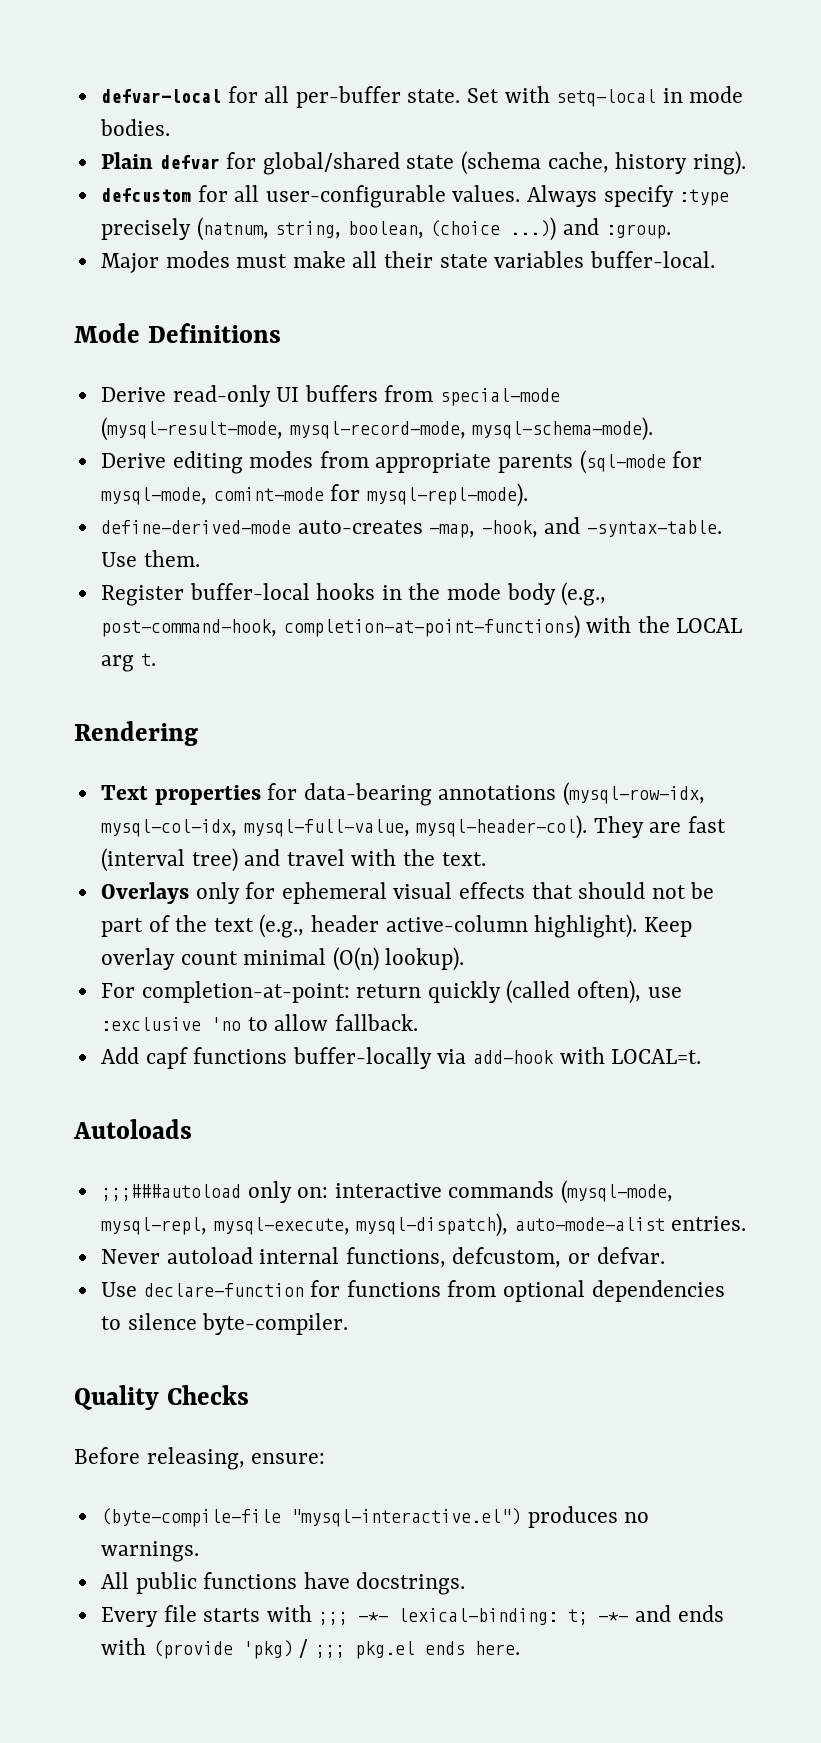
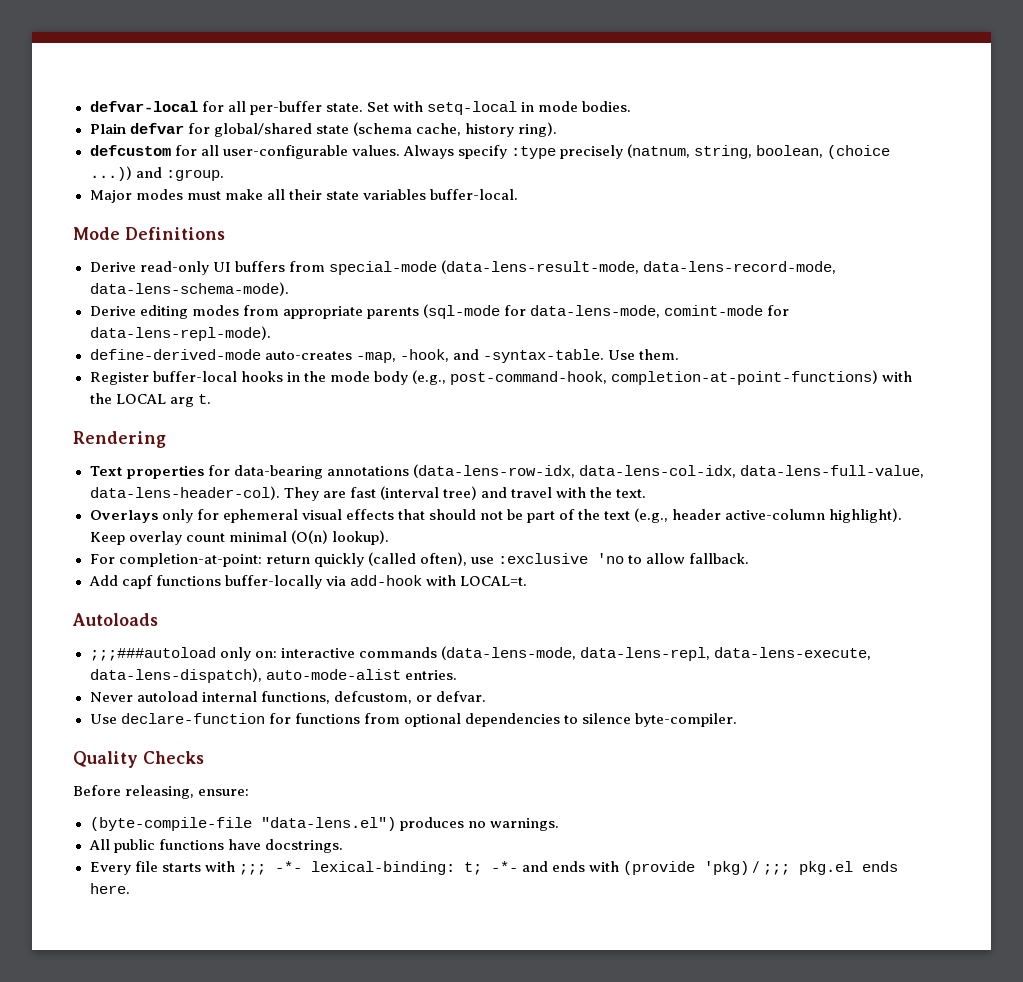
- Derive read-only UI buffers from special-mode (mysql-result-mode, mysql-record-mode, mysql-schema-mode).
+ Derive read-only UI buffers from special-mode (data-lens-result-mode, data-lens-record-mode, data-lens-schema-mode).
- Derive editing modes from appropriate parents (sql-mode for mysql-mode, comint-mode for mysql-repl-mode).
+ Derive editing modes from appropriate parents (sql-mode for data-lens-mode, comint-mode for data-lens-repl-mode).
- Text properties for data-bearing annotations (mysql-row-idx, mysql-col-idx, mysql-full-value, mysql-header-col).
+ Text properties for data-bearing annotations (data-lens-row-idx, data-lens-col-idx, data-lens-full-value, data-lens-header-col).
- ;;;###autoload only on: interactive commands (mysql-mode, mysql-repl, mysql-execute, mysql-dispatch), auto-mode-alist entries.
+ ;;;###autoload only on: interactive commands (data-lens-mode, data-lens-repl, data-lens-execute, data-lens-dispatch), auto-mode-alist entries.
- (byte-compile-file "mysql-interactive.el") produces no warnings.
+ (byte-compile-file "data-lens.el") produces no warnings.

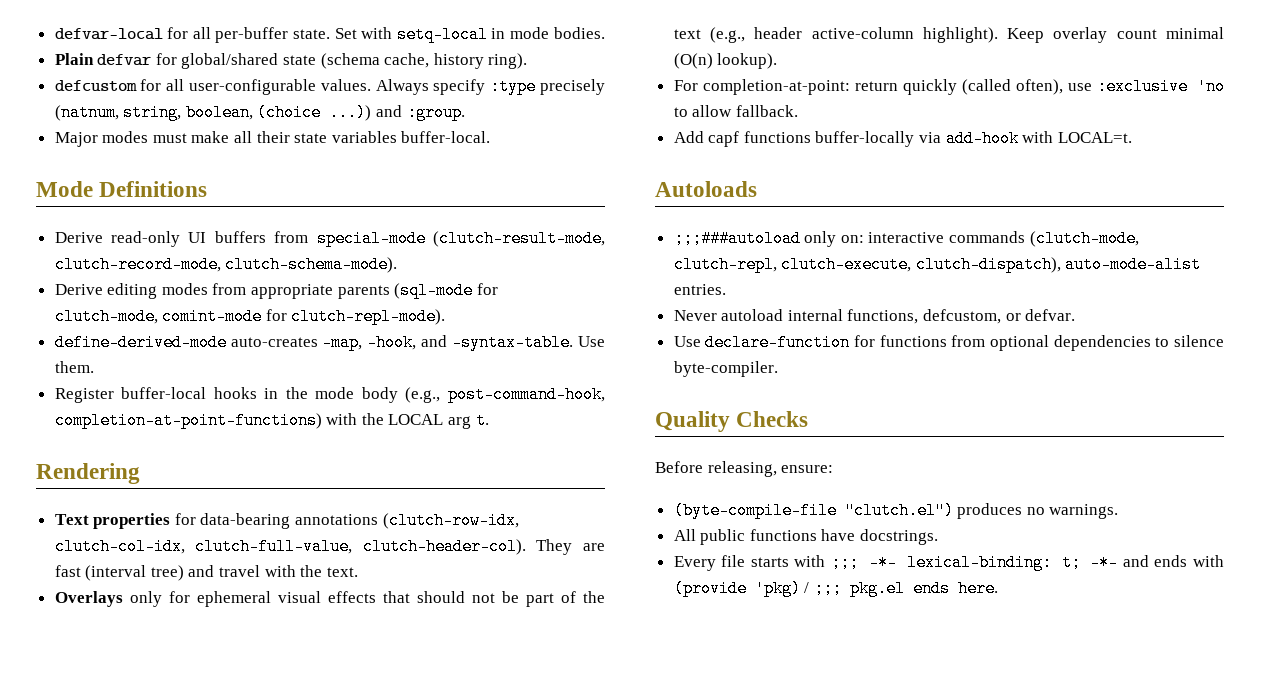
- Derive read-only UI buffers from special-mode (data-lens-result-mode, data-lens-record-mode, data-lens-schema-mode).
+ Derive read-only UI buffers from special-mode (clutch-result-mode, clutch-record-mode, clutch-schema-mode).
- Derive editing modes from appropriate parents (sql-mode for data-lens-mode, comint-mode for data-lens-repl-mode).
+ Derive editing modes from appropriate parents (sql-mode for clutch-mode, comint-mode for clutch-repl-mode).
- Text properties for data-bearing annotations (data-lens-row-idx, data-lens-col-idx, data-lens-full-value, data-lens-header-col).
+ Text properties for data-bearing annotations (clutch-row-idx, clutch-col-idx, clutch-full-value, clutch-header-col).
- ;;;###autoload only on: interactive commands (data-lens-mode, data-lens-repl, data-lens-execute, data-lens-dispatch), auto-mode-alist entries.
+ ;;;###autoload only on: interactive commands (clutch-mode, clutch-repl, clutch-execute, clutch-dispatch), auto-mode-alist entries.
- (byte-compile-file "data-lens.el") produces no warnings.
+ (byte-compile-file "clutch.el") produces no warnings.

